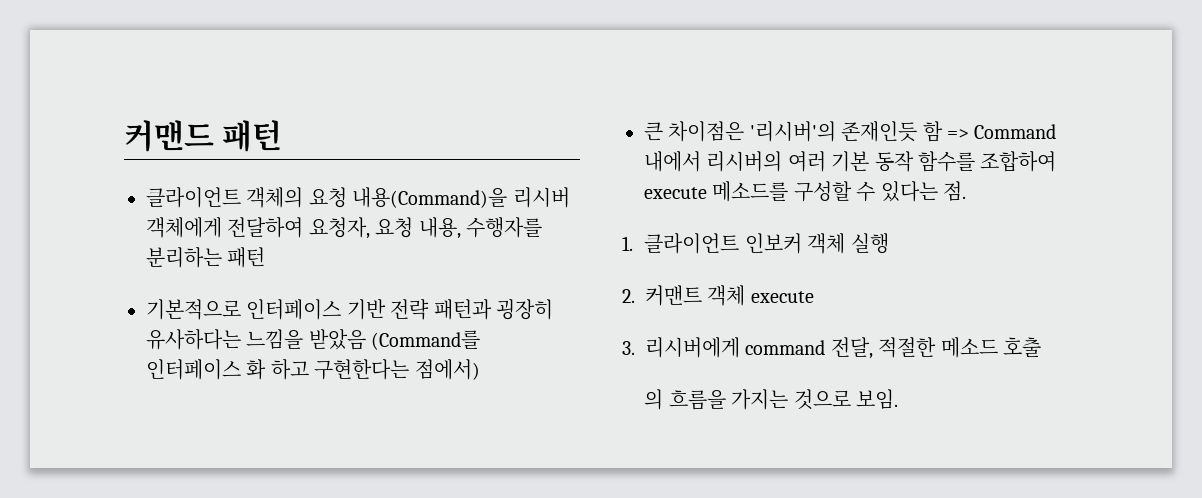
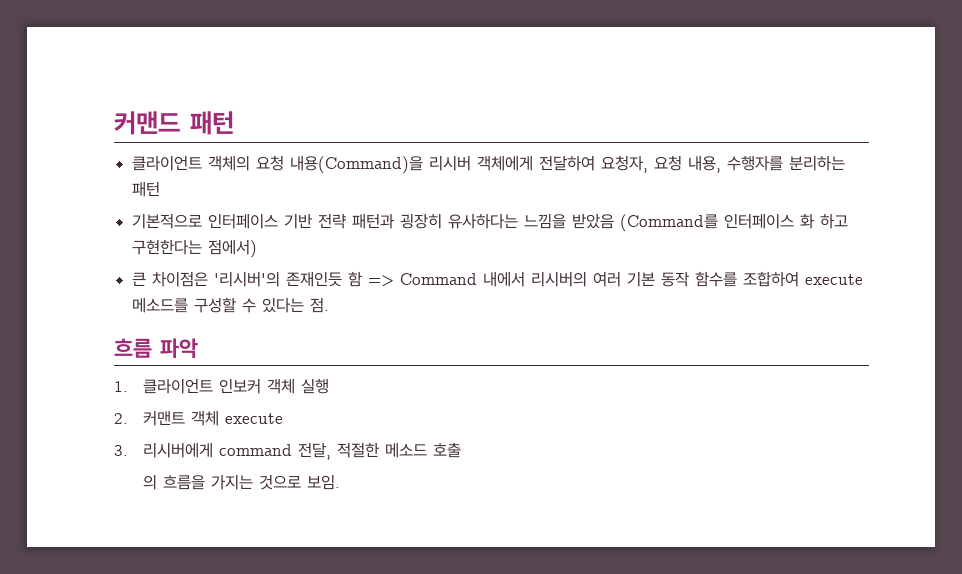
+ 흐름 파악

